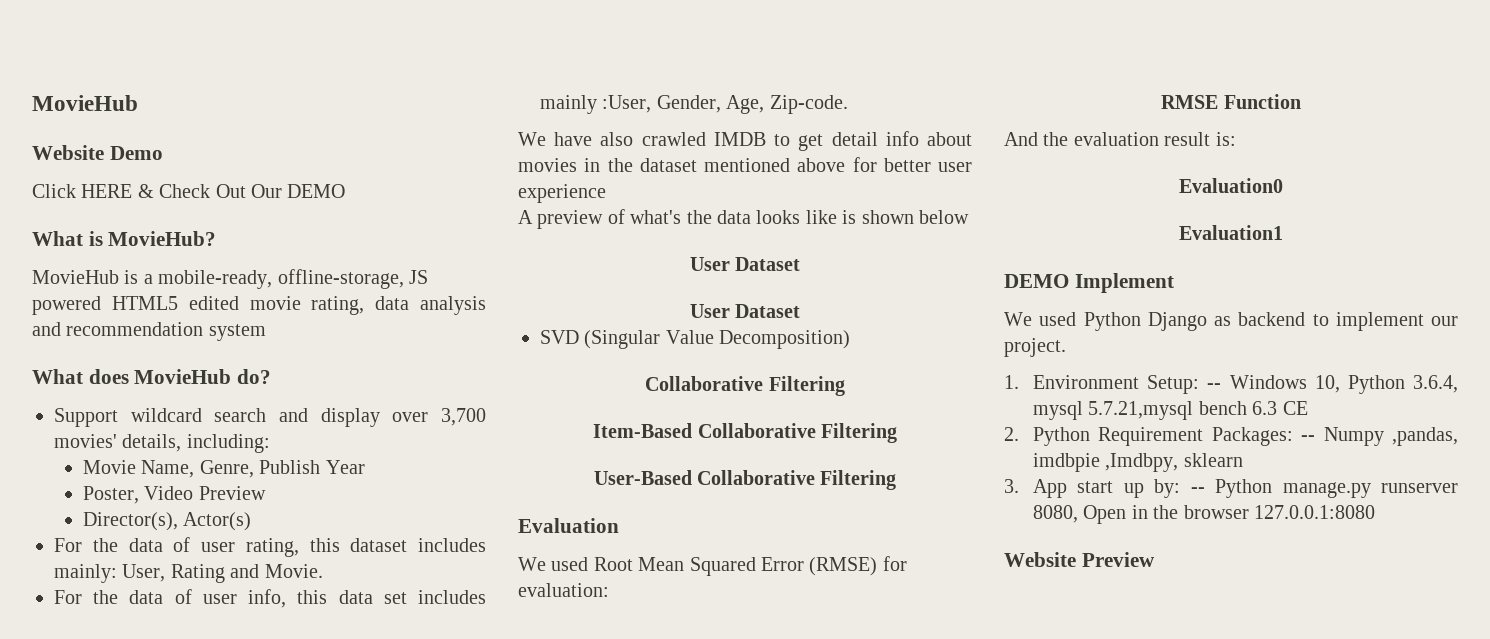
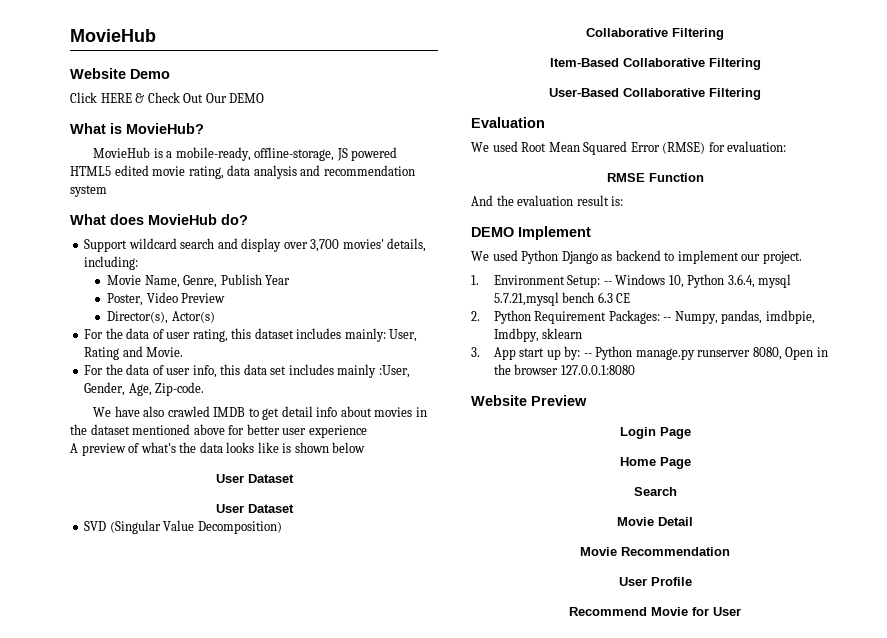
- Evaluation0
- Evaluation1
- 2. Python Requirement Packages: -- Numpy ,pandas, imdbpie ,Imdbpy, sklearn
+ 2. Python Requirement Packages: -- Numpy, pandas, imdbpie, Imdbpy, sklearn
+ Login Page
+ Home Page
+ Search
+ Movie Detail
+ Movie Recommendation
+ User Profile
+ Recommend Movie for User

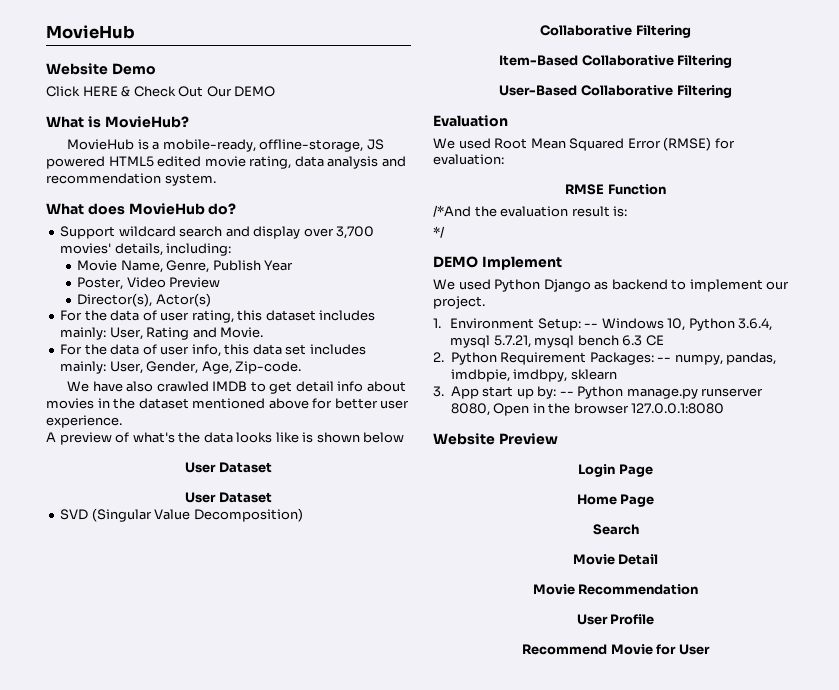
- MovieHub is a mobile-ready, offline-storage, JS powered HTML5 edited movie rating, data analysis and recommendation system
+ MovieHub is a mobile-ready, offline-storage, JS powered HTML5 edited movie rating, data analysis and recommendation system.
- For the data of user info, this data set includes mainly :User, Gender, Age, Zip-code.
+ For the data of user info, this data set includes mainly: User, Gender, Age, Zip-code.
- We have also crawled IMDB to get detail info about movies in the dataset mentioned above for better user experience
+ We have also crawled IMDB to get detail info about movies in the dataset mentioned above for better user experience.
- And the evaluation result is:
+ /*And the evaluation result is:
+ */
- 1. Environment Setup: -- Windows 10, Python 3.6.4, mysql 5.7.21,mysql bench 6.3 CE
+ 1. Environment Setup: -- Windows 10, Python 3.6.4, mysql 5.7.21, mysql bench 6.3 CE
- 2. Python Requirement Packages: -- Numpy, pandas, imdbpie, Imdbpy, sklearn
+ 2. Python Requirement Packages: -- numpy, pandas, imdbpie, imdbpy, sklearn

